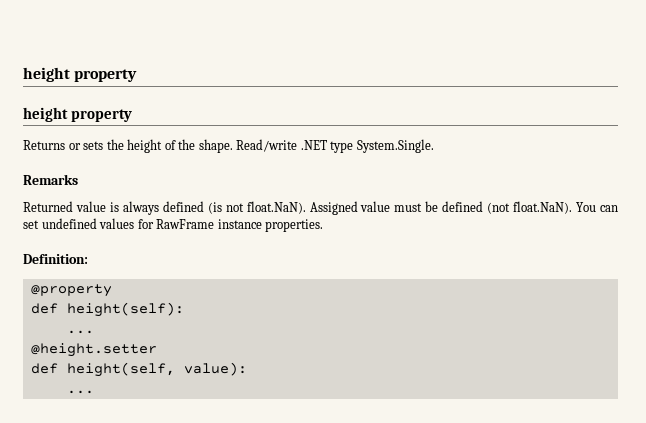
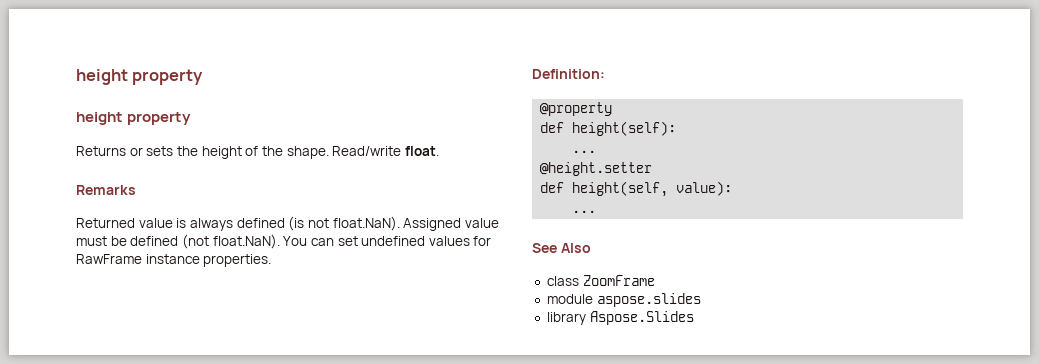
- Read/write .NET type System.Single.
+ Read/write float.
+ See Also
+ class ZoomFrame
+ module aspose.slides
+ library Aspose.Slides

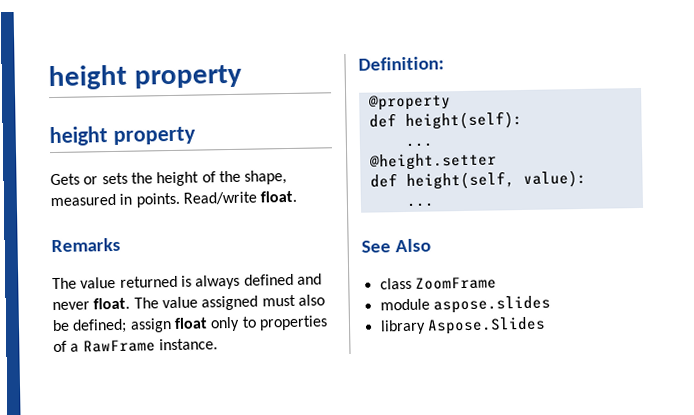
- Returns or sets the height of the shape.
+ Gets or sets the height of the shape, measured in points.
- Returned value is always defined (is not float.NaN). Assigned value must be defined (not float.NaN). You can set undefined values for RawFrame instance properties.
+ The value returned is always defined and never float. The value assigned must also be defined; assign float only to properties of a RawFrame instance.

